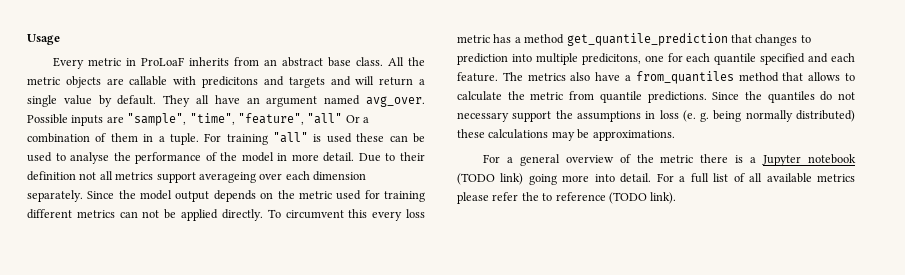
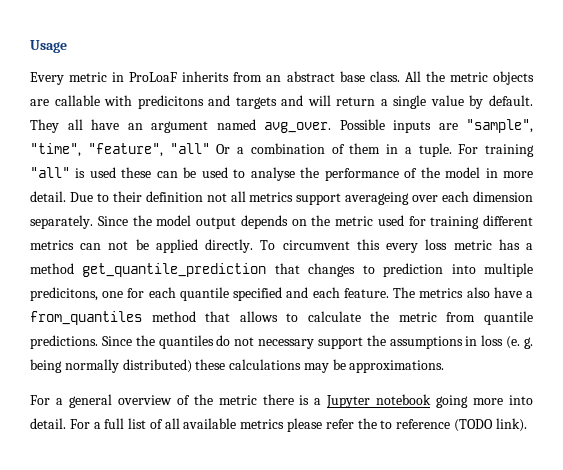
- For a general overview of the metric there is a Jupyter notebook (TODO link) going more into detail.
+ For a general overview of the metric there is a Jupyter notebook going more into detail.

